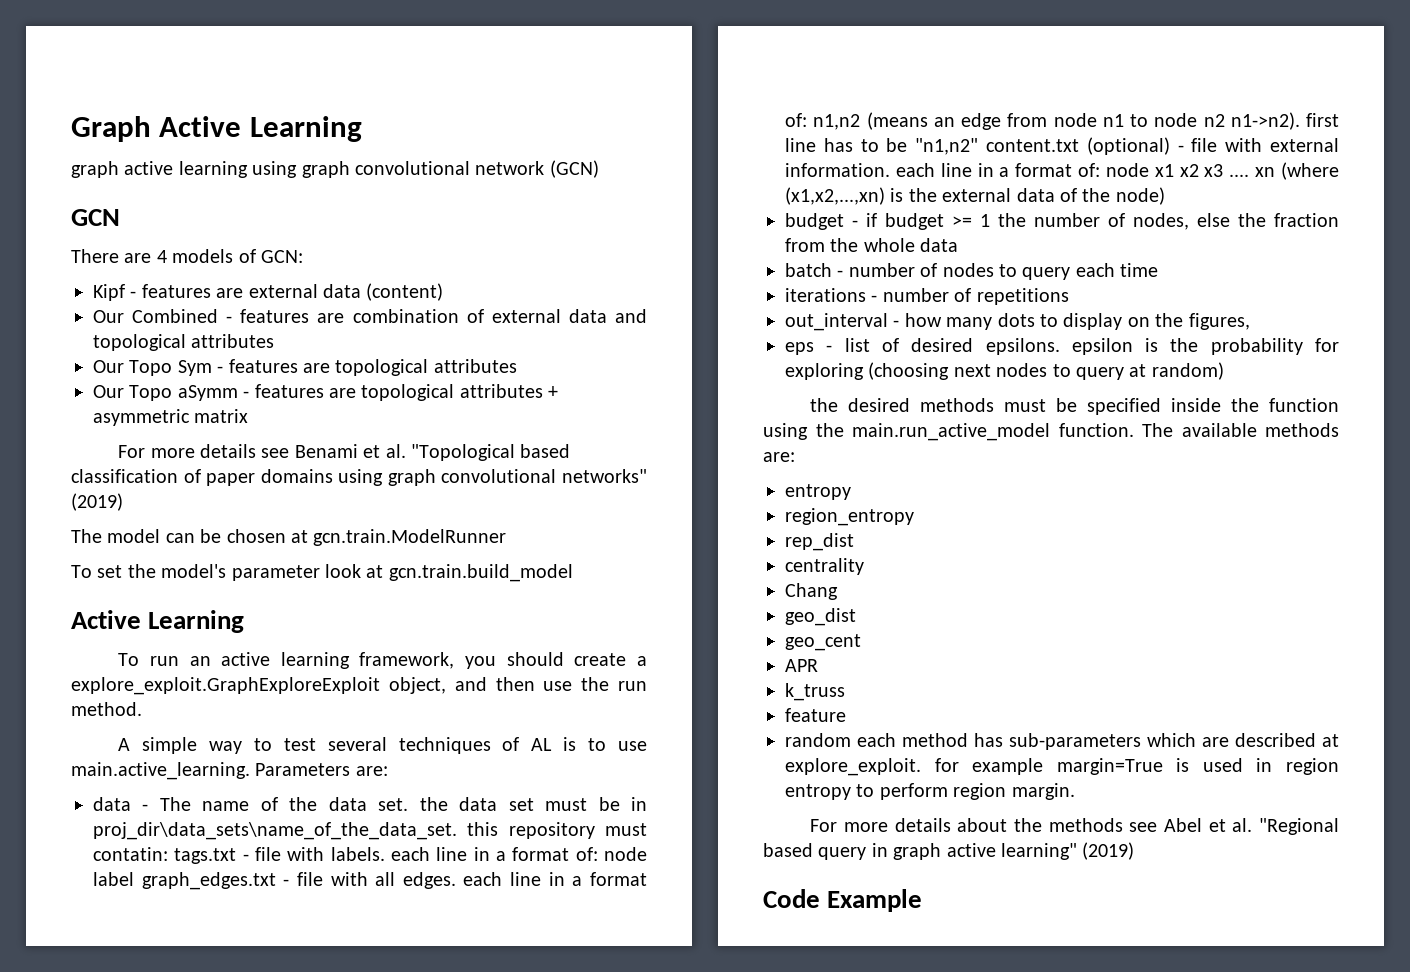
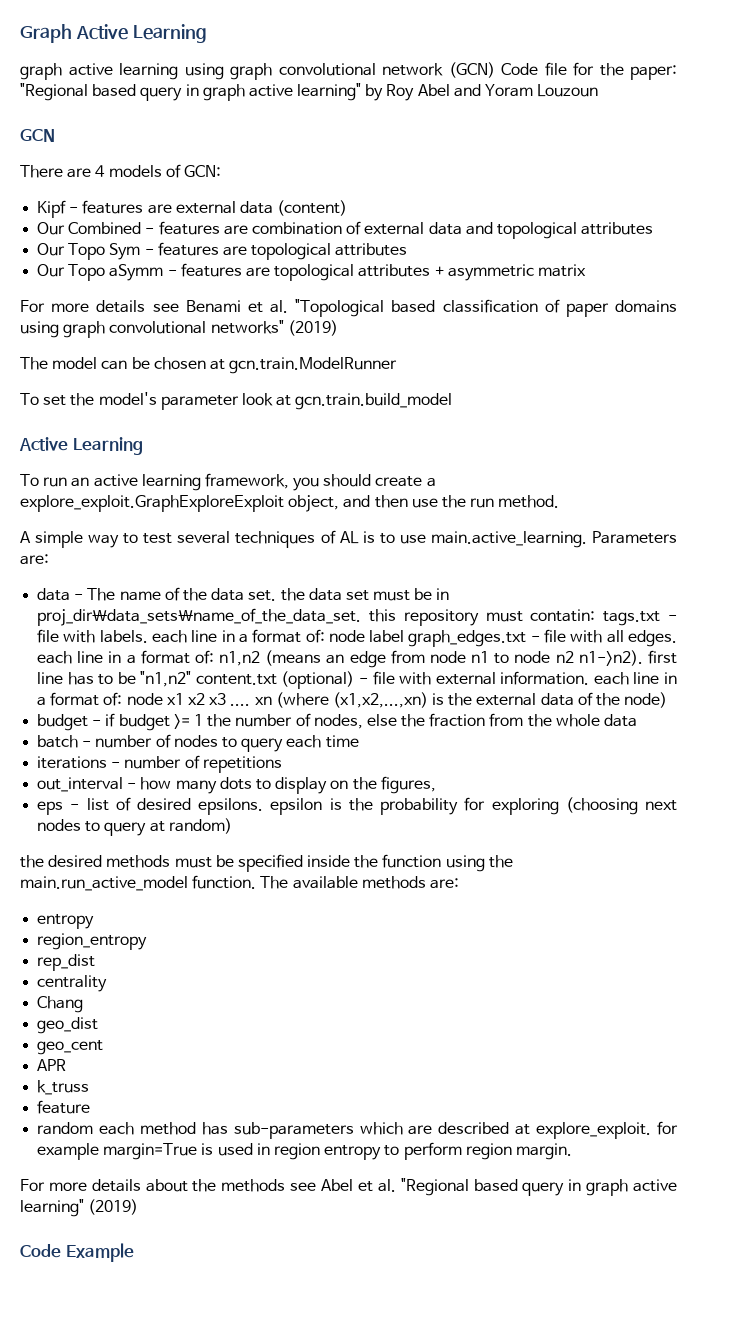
- graph active learning using graph convolutional network (GCN)
+ graph active learning using graph convolutional network (GCN) Code file for the paper: "Regional based query in graph active learning" by Roy Abel and Yoram Louzoun

